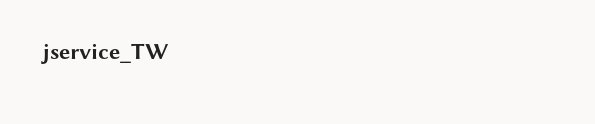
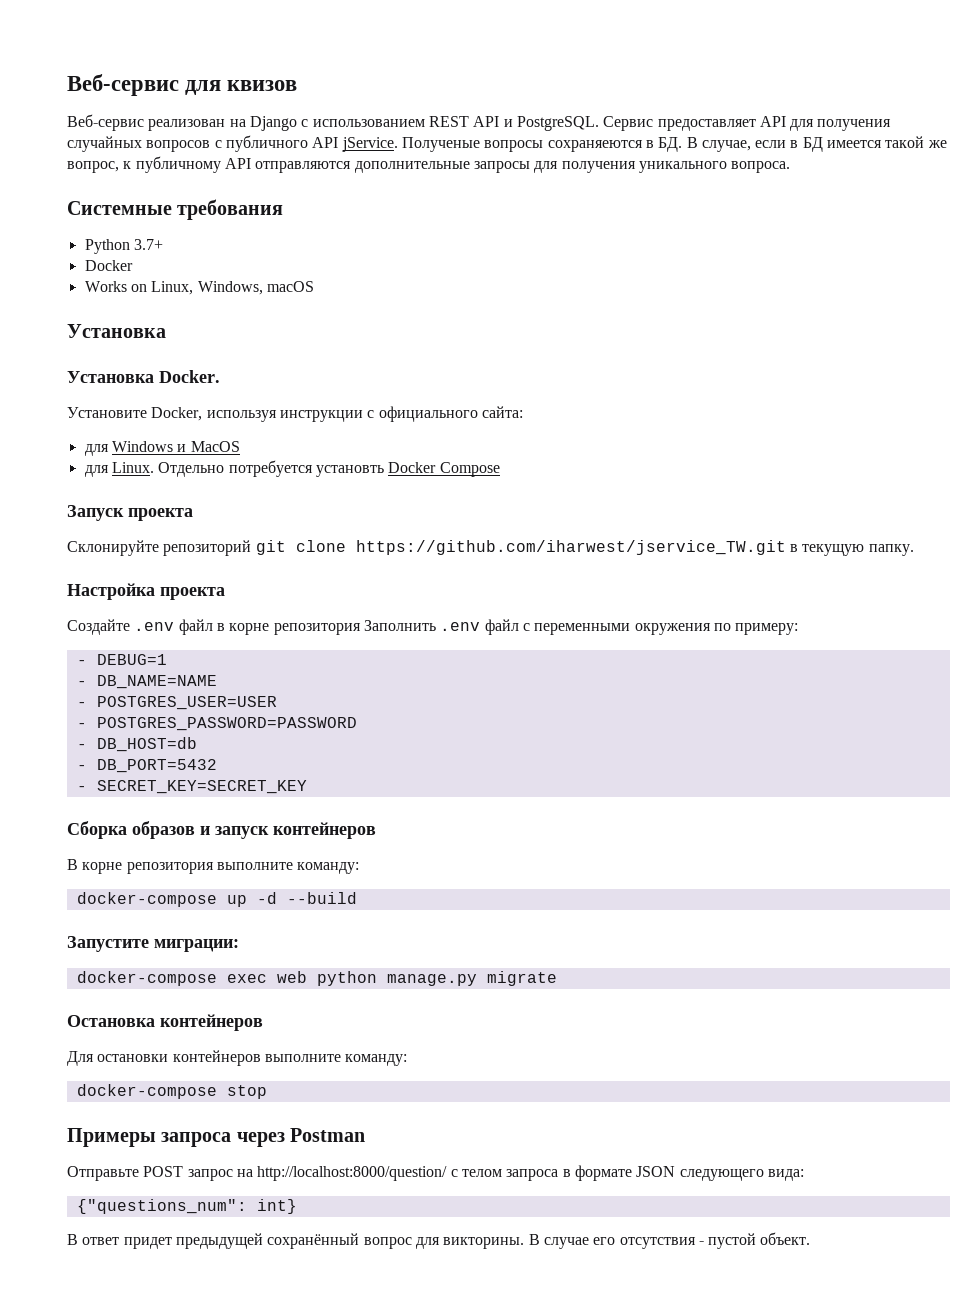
- jservice_TW
+ Веб-сервис для квизов
+ Веб-сервис реализован на Django с использованием REST API и PostgreSQL. Сервис предоставляет API для получения случайных вопросов с публичного API jService. Полученые вопросы сохраняеются в БД. В случае, если в БД имеется такой же вопрос, к публичному API отправляются дополнительные запросы для получения уникального вопроса.
+ Системные требования
+ Python 3.7+
+ Docker
+ Works on Linux, Windows, macOS
+ Установка
+ Установка Docker.
+ Установите Docker, используя инструкции с официального сайта:
+ для Windows и MacOS
+ для Linux. Отдельно потребуется установть Docker Compose
+ Запуск проекта
+ Склонируйте репозиторий git clone https://github.com/iharwest/jservice_TW.git в текущую папку.
+ Настройка проекта
+ Создайте .env файл в корне репозитория Заполнить .env файл с переменными окружения по примеру:
+ - DEBUG=1
+ - DB_NAME=NAME
+ - POSTGRES_USER=USER
+ - POSTGRES_PASSWORD=PASSWORD
+ - DB_HOST=db
+ - DB_PORT=5432
+ - SECRET_KEY=SECRET_KEY
+ Сборка образов и запуск контейнеров
+ В корне репозитория выполните команду:
+ docker-compose up -d --build
+ Запустите миграции:
+ docker-compose exec web python manage.py migrate
+ Остановка контейнеров
+ Для остановки контейнеров выполните команду:
+ docker-compose stop
+ Примеры запроса через Postman
+ Отправьте POST запрос на http://localhost:8000/question/ с телом запроса в формате JSON следующего вида:
+ {"questions_num": int}
+ В ответ придет предыдущей сохранённый вопрос для викторины. В случае его отсутствия - пустой объект.

